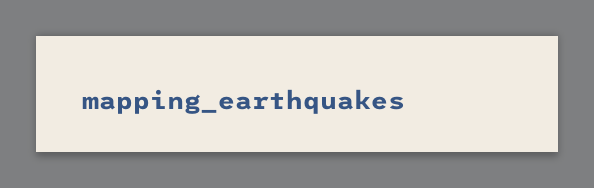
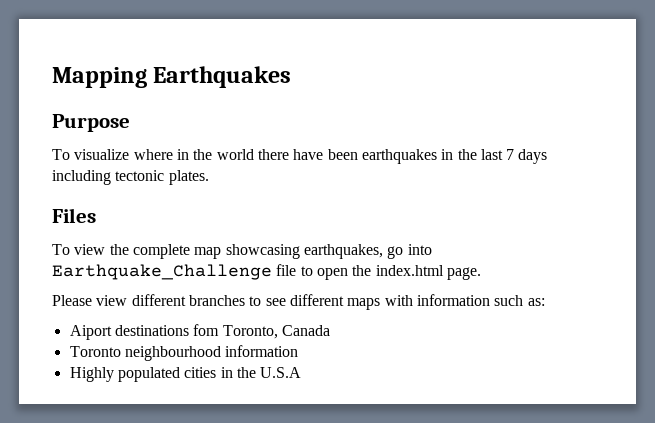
- mapping_earthquakes
+ Mapping Earthquakes
+ Purpose
+ To visualize where in the world there have been earthquakes in the last 7 days including tectonic plates.
+ Files
+ To view the complete map showcasing earthquakes, go into Earthquake_Challenge file to open the index.html page.
+ Please view different branches to see different maps with information such as:
+ Aiport destinations fom Toronto, Canada
+ Toronto neighbourhood information
+ Highly populated cities in the U.S.A

